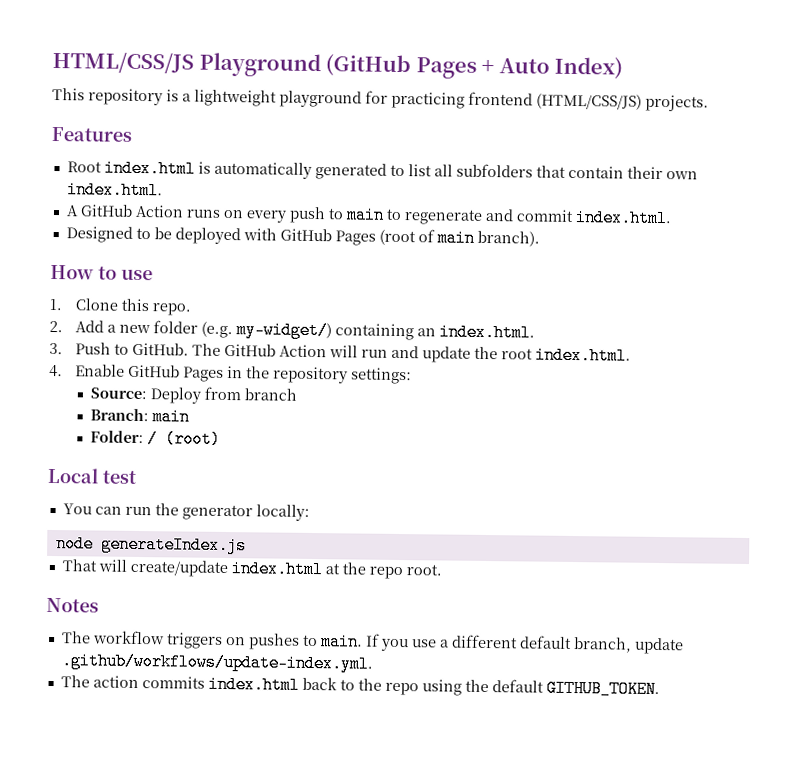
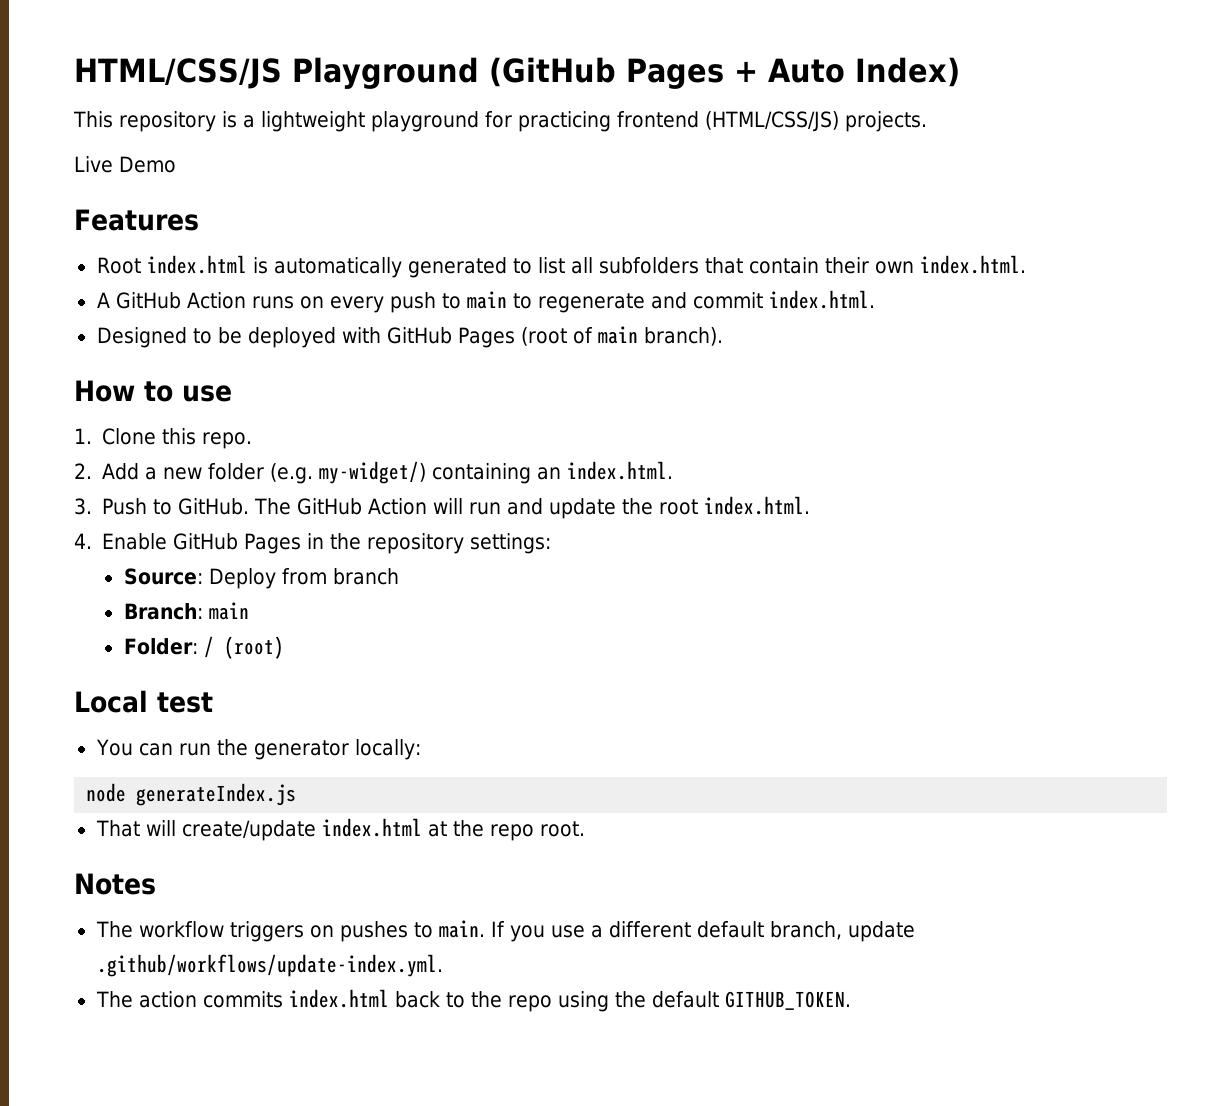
+ Live Demo

